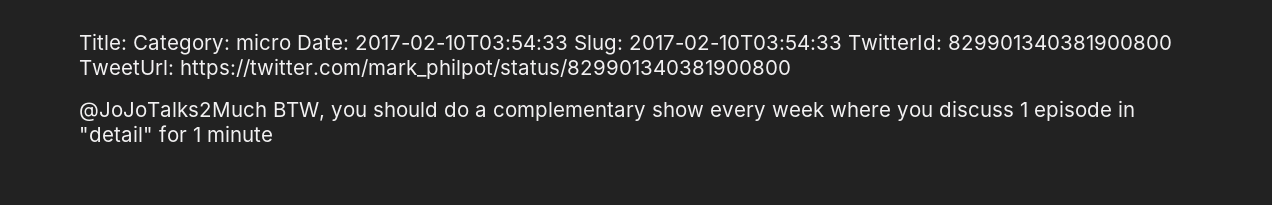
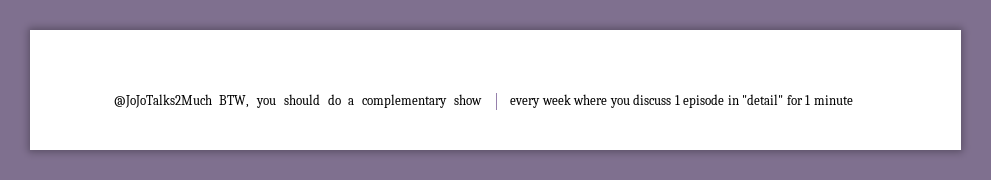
- Title: Category: micro Date: 2017-02-10T03:54:33 Slug: 2017-02-10T03:54:33 TwitterId: 829901340381900800 TweetUrl: https://twitter.com/mark_philpot/status/829901340381900800

